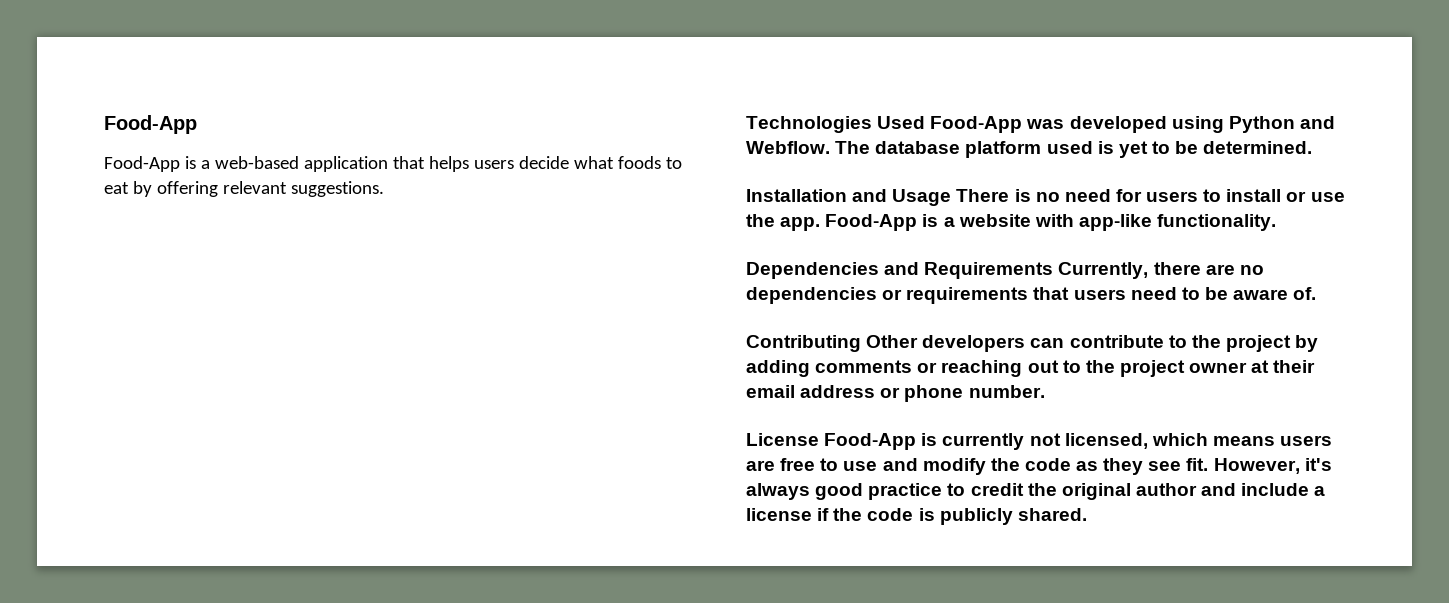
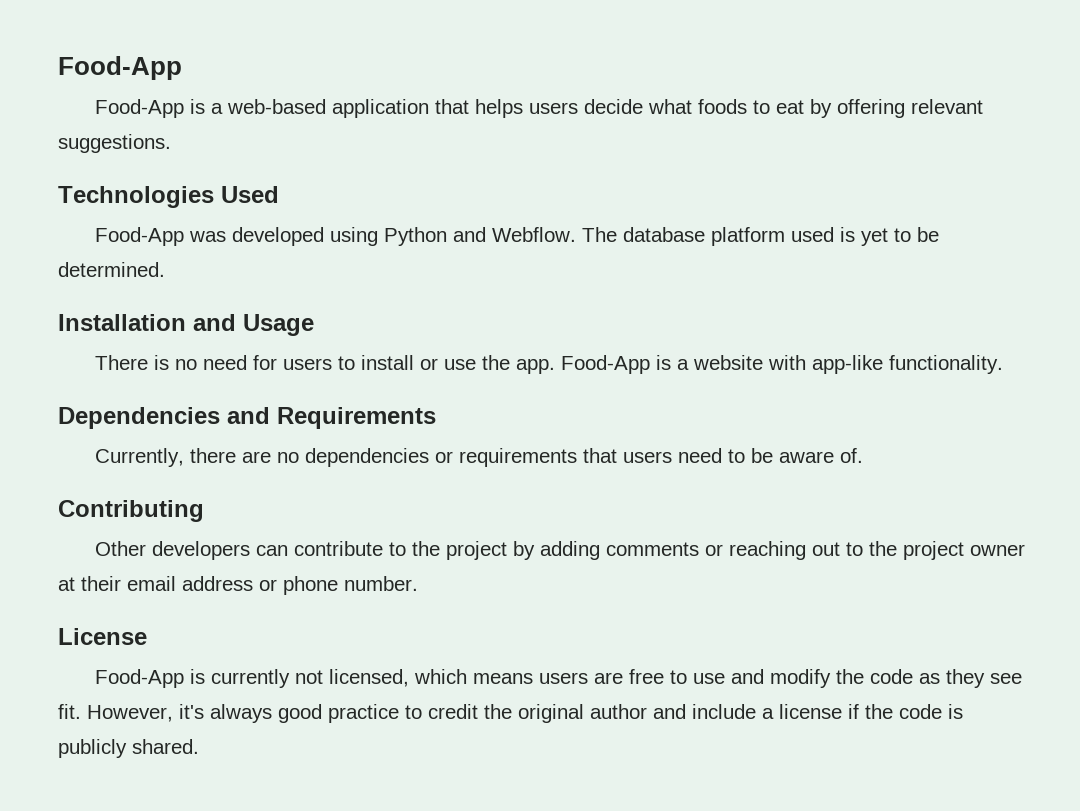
- Technologies Used Food-App was developed using Python and Webflow.
+ Technologies Used
+ Food-App was developed using Python and Webflow.
- Installation and Usage There is no need for users to install or use the app.
+ Installation and Usage
+ There is no need for users to install or use the app.
- Dependencies and Requirements Currently, there are no dependencies or requirements that users need to be aware of.
+ Dependencies and Requirements
+ Currently, there are no dependencies or requirements that users need to be aware of.
- Contributing Other developers can contribute to the project by adding comments or reaching out to the project owner at their email address or phone number.
+ Contributing
+ Other developers can contribute to the project by adding comments or reaching out to the project owner at their email address or phone number.
- License Food-App is currently not licensed, which means users are free to use and modify the code as they see fit.
+ License
+ Food-App is currently not licensed, which means users are free to use and modify the code as they see fit.

